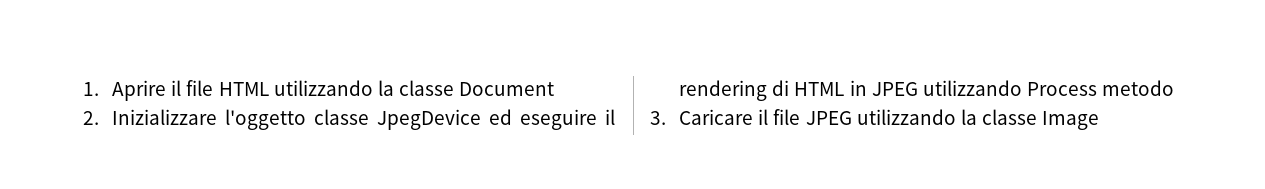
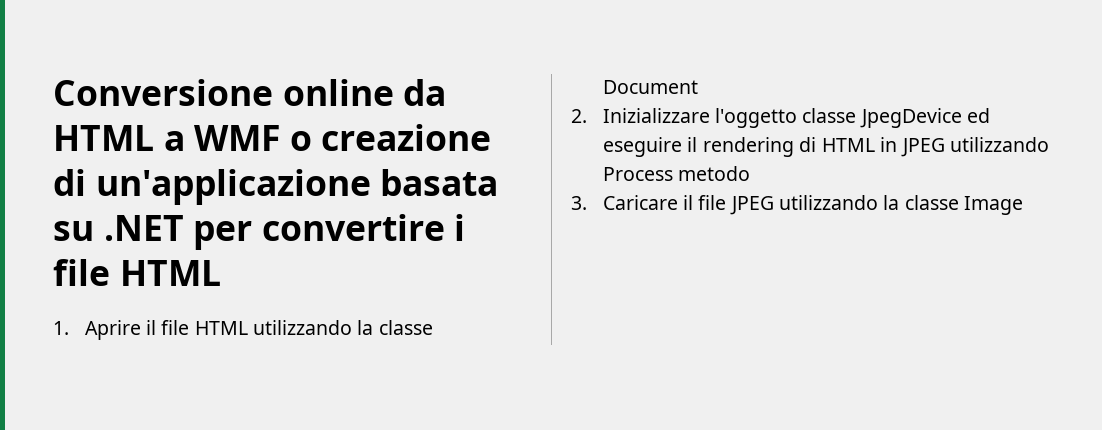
+ Conversione online da HTML a WMF o creazione di un'applicazione basata su .NET per convertire i file HTML

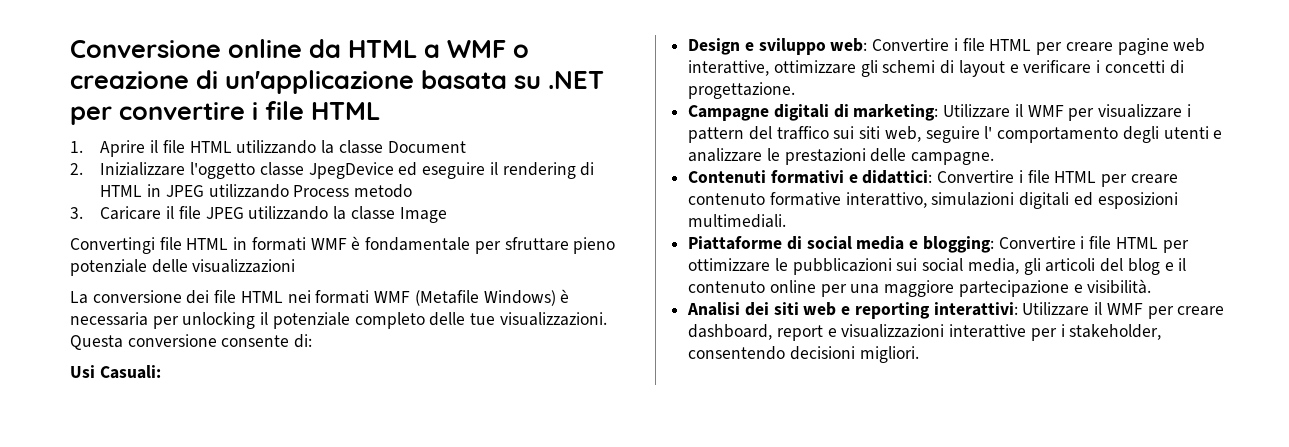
+ Convertingi file HTML in formati WMF è fondamentale per sfruttare pieno potenziale delle visualizzazioni
+ La conversione dei file HTML nei formati WMF (Metafile Windows) è necessaria per unlocking il potenziale completo delle tue visualizzazioni. Questa conversione consente di:
+ Usi Casuali:
+ Design e sviluppo web: Convertire i file HTML per creare pagine web interattive, ottimizzare gli schemi di layout e verificare i concetti di progettazione.
+ Campagne digitali di marketing: Utilizzare il WMF per visualizzare i pattern del traffico sui siti web, seguire l' comportamento degli utenti e analizzare le prestazioni delle campagne.
+ Contenuti formativi e didattici: Convertire i file HTML per creare contenuto formative interattivo, simulazioni digitali ed esposizioni multimediali.
+ Piattaforme di social media e blogging: Convertire i file HTML per ottimizzare le pubblicazioni sui social media, gli articoli del blog e il contenuto online per una maggiore partecipazione e visibilità.
+ Analisi dei siti web e reporting interattivi: Utilizzare il WMF per creare dashboard, report e visualizzazioni interattive per i stakeholder, consentendo decisioni migliori.

